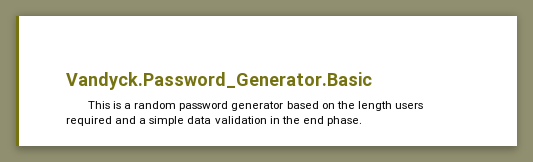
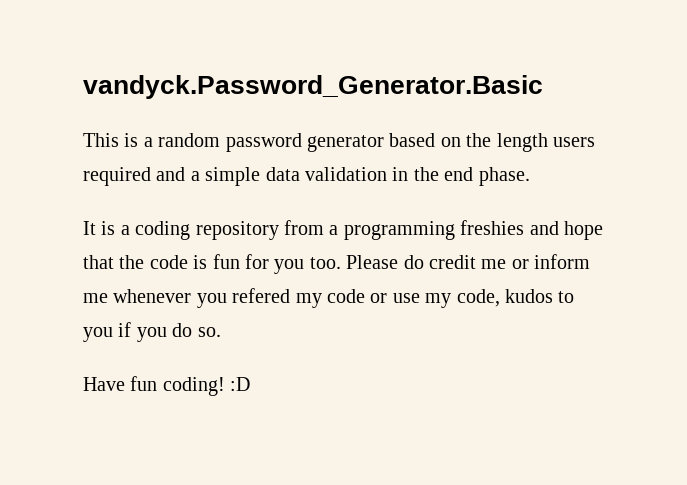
- Vandyck.Password_Generator.Basic
+ vandyck.Password_Generator.Basic
+ It is a coding repository from a programming freshies and hope that the code is fun for you too. Please do credit me or inform me whenever you refered my code or use my code, kudos to you if you do so.
+ Have fun coding! :D

